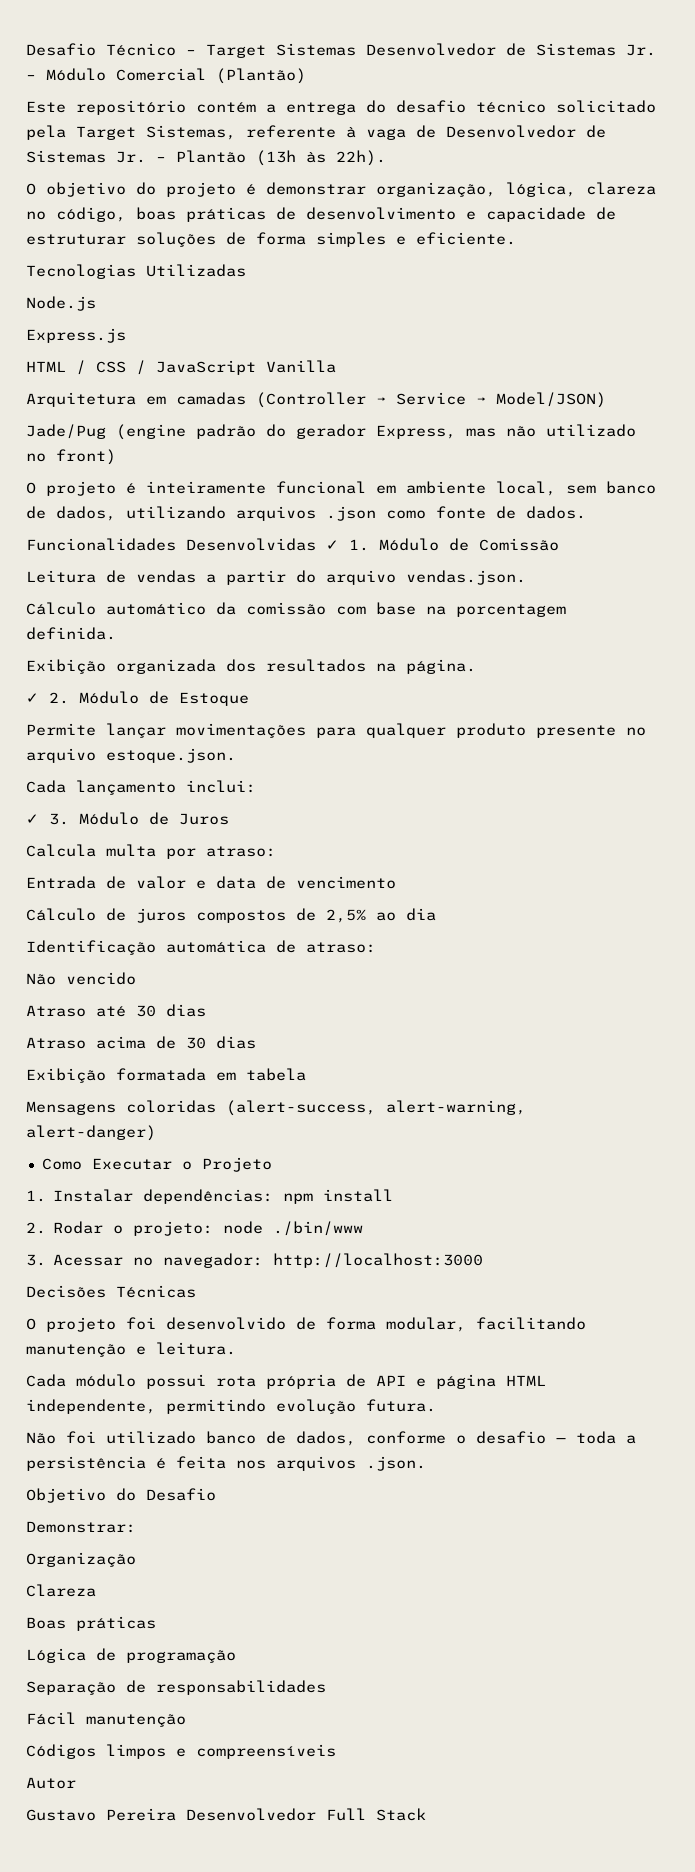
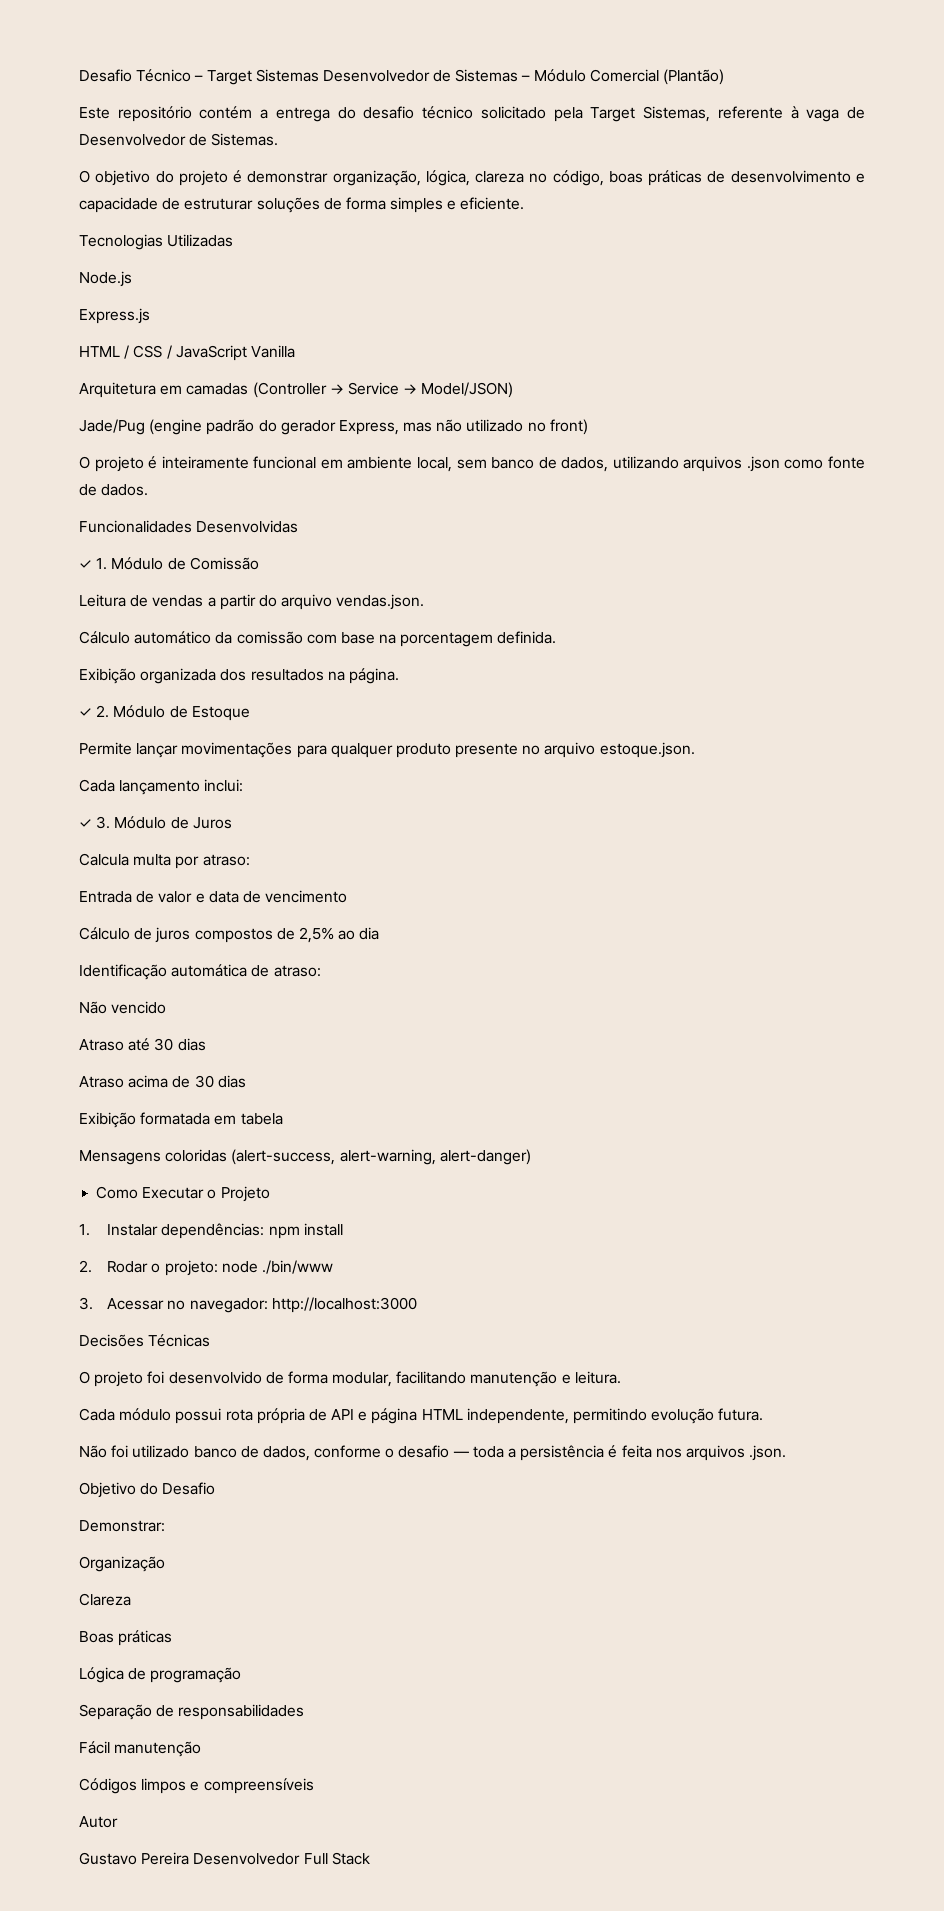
- Desafio Técnico – Target Sistemas Desenvolvedor de Sistemas Jr. – Módulo Comercial (Plantão)
+ Desafio Técnico – Target Sistemas Desenvolvedor de Sistemas – Módulo Comercial (Plantão)
- Este repositório contém a entrega do desafio técnico solicitado pela Target Sistemas, referente à vaga de Desenvolvedor de Sistemas Jr. – Plantão (13h às 22h).
+ Este repositório contém a entrega do desafio técnico solicitado pela Target Sistemas, referente à vaga de Desenvolvedor de Sistemas.
- Funcionalidades Desenvolvidas ✓ 1. Módulo de Comissão
+ Funcionalidades Desenvolvidas
+ ✓ 1. Módulo de Comissão

